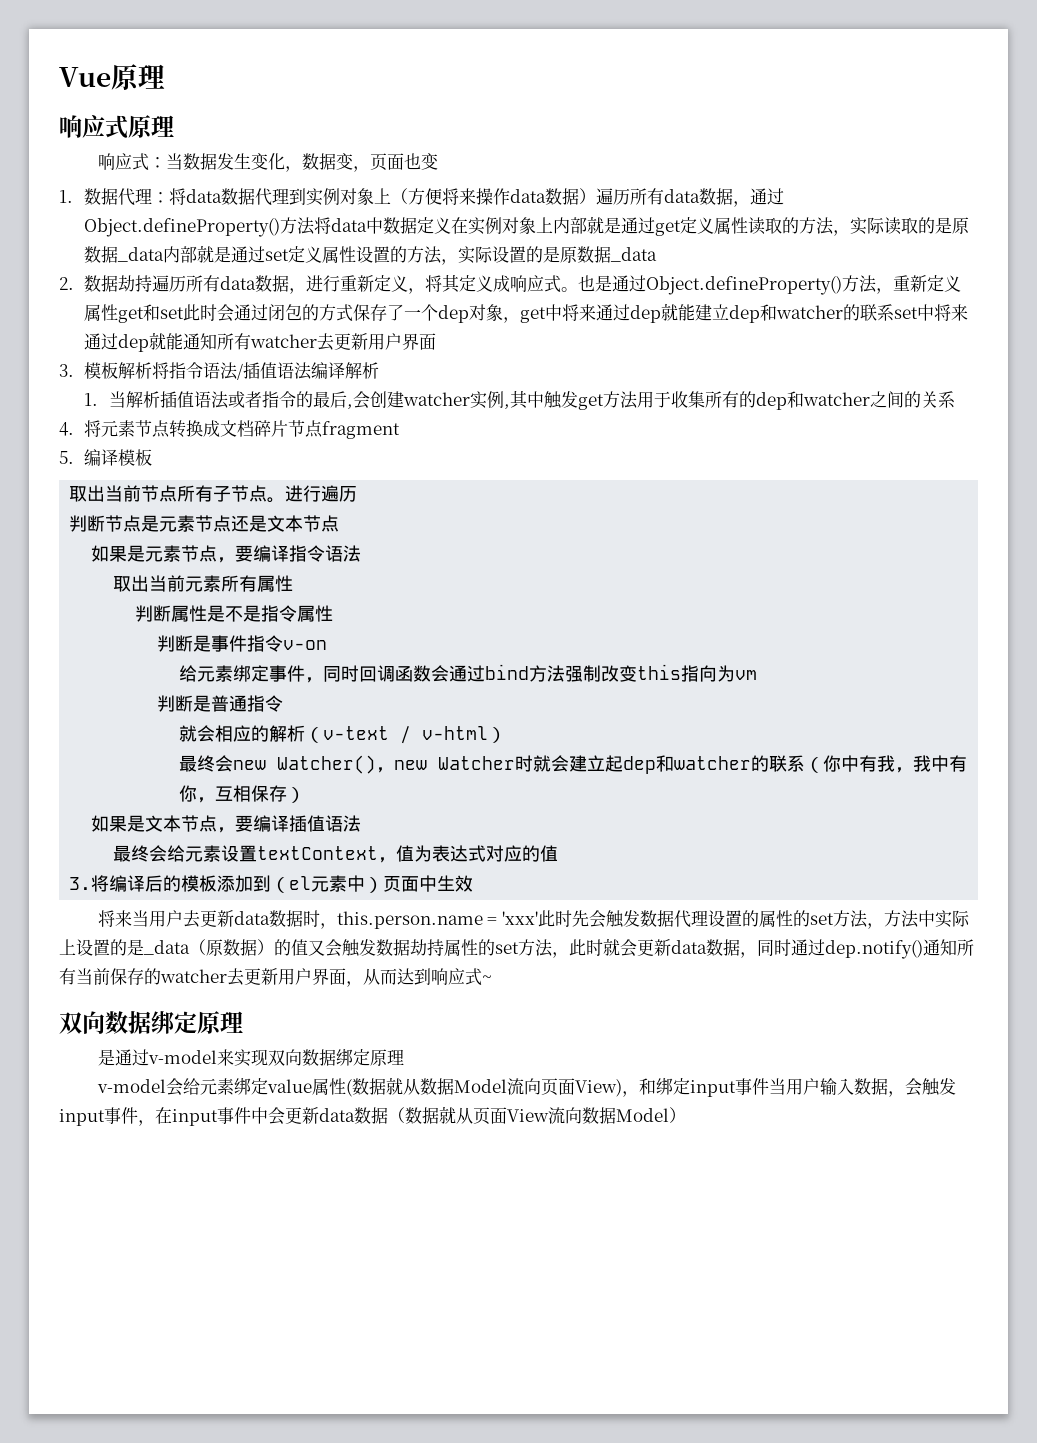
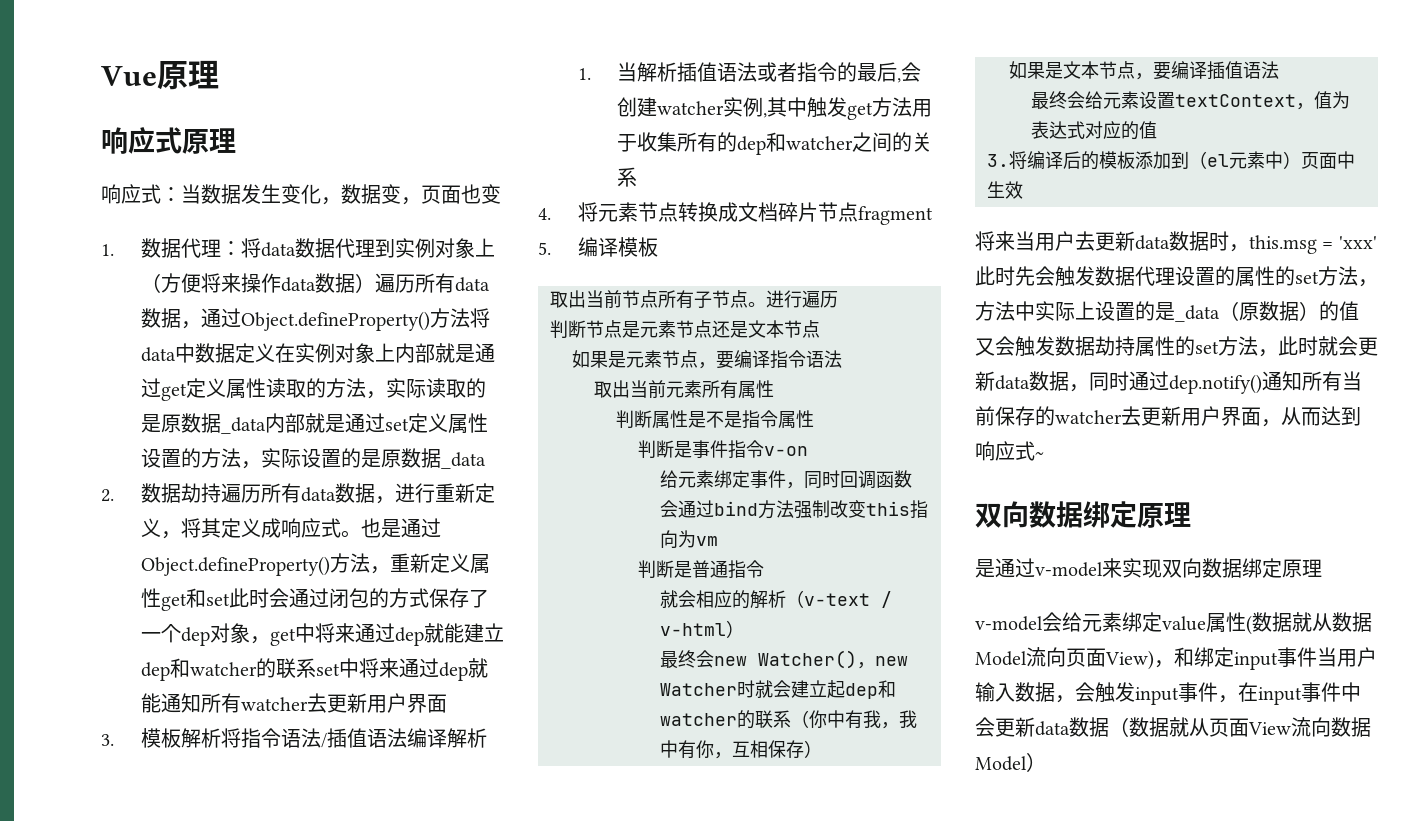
- 将来当用户去更新data数据时，this.person.name = 'xxx'此时先会触发数据代理设置的属性的set方法，方法中实际上设置的是_data（原数据）的值又会触发数据劫持属性的set方法，此时就会更新data数据，同时通过dep.notify()通知所有当前保存的watcher去更新用户界面，从而达到响应式~
+ 将来当用户去更新data数据时，this.msg = 'xxx'此时先会触发数据代理设置的属性的set方法，方法中实际上设置的是_data（原数据）的值又会触发数据劫持属性的set方法，此时就会更新data数据，同时通过dep.notify()通知所有当前保存的watcher去更新用户界面，从而达到响应式~

